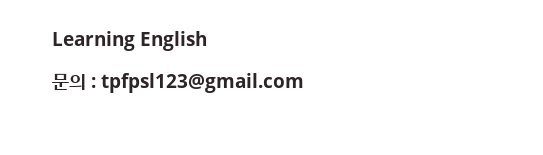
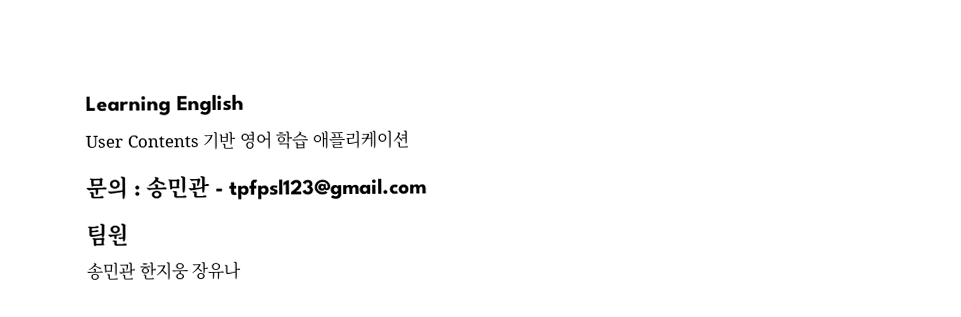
+ User Contents 기반 영어 학습 애플리케이션
- 문의 : tpfpsl123@gmail.com
+ 문의 : 송민관 - tpfpsl123@gmail.com
+ 팀원
+ 송민관 한지웅 장유나

